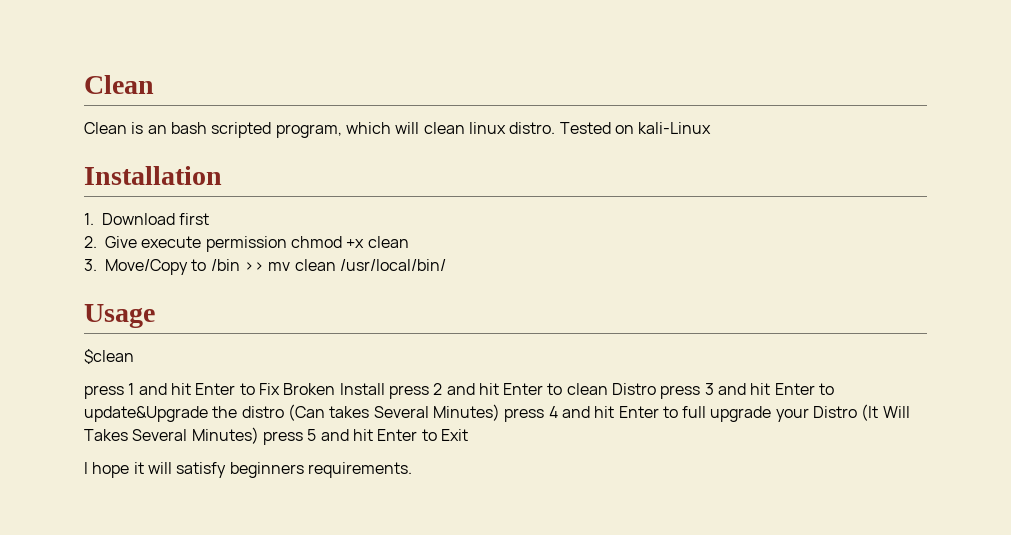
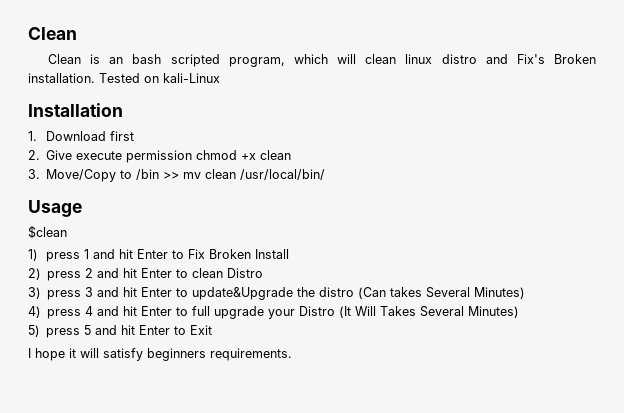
- Clean is an bash scripted program, which will clean linux distro.
+ Clean is an bash scripted program, which will clean linux distro and Fix's Broken installation.
- press 1 and hit Enter to Fix Broken Install press 2 and hit Enter to clean Distro press 3 and hit Enter to update&Upgrade the distro (Can takes Several Minutes) press 4 and hit Enter to full upgrade your Distro (It Will Takes Several Minutes) press 5 and hit Enter to Exit
+ 1) press 1 and hit Enter to Fix Broken Install
+ 2) press 2 and hit Enter to clean Distro
+ 3) press 3 and hit Enter to update&Upgrade the distro (Can takes Several Minutes)
+ 4) press 4 and hit Enter to full upgrade your Distro (It Will Takes Several Minutes)
+ 5) press 5 and hit Enter to Exit

